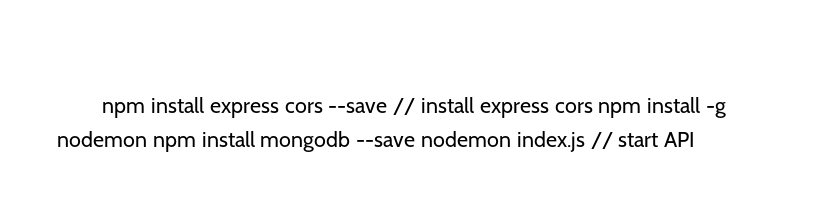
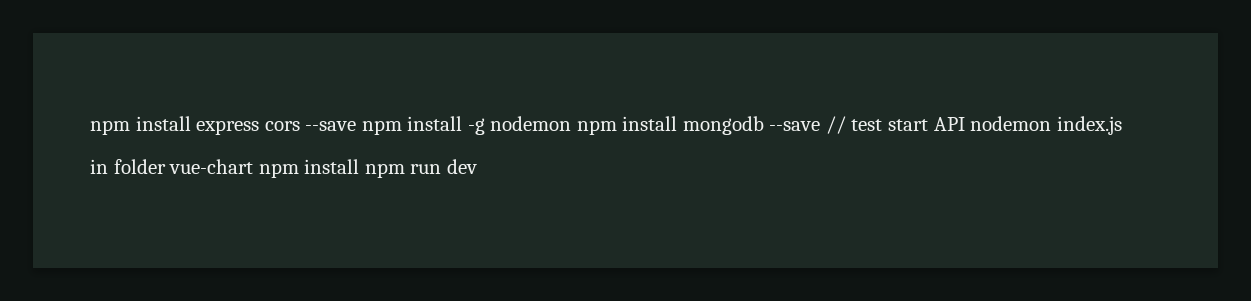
- npm install express cors --save // install express cors npm install -g nodemon npm install mongodb --save nodemon index.js // start API
+ npm install express cors --save npm install -g nodemon npm install mongodb --save // test start API nodemon index.js
+ in folder vue-chart npm install npm run dev

